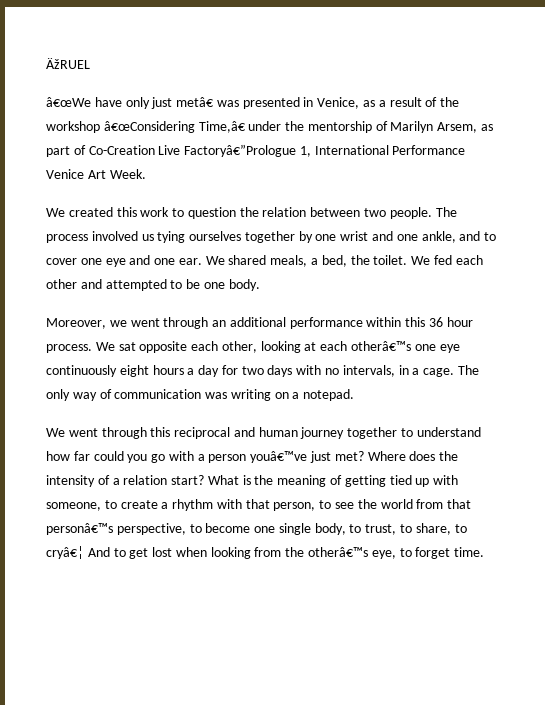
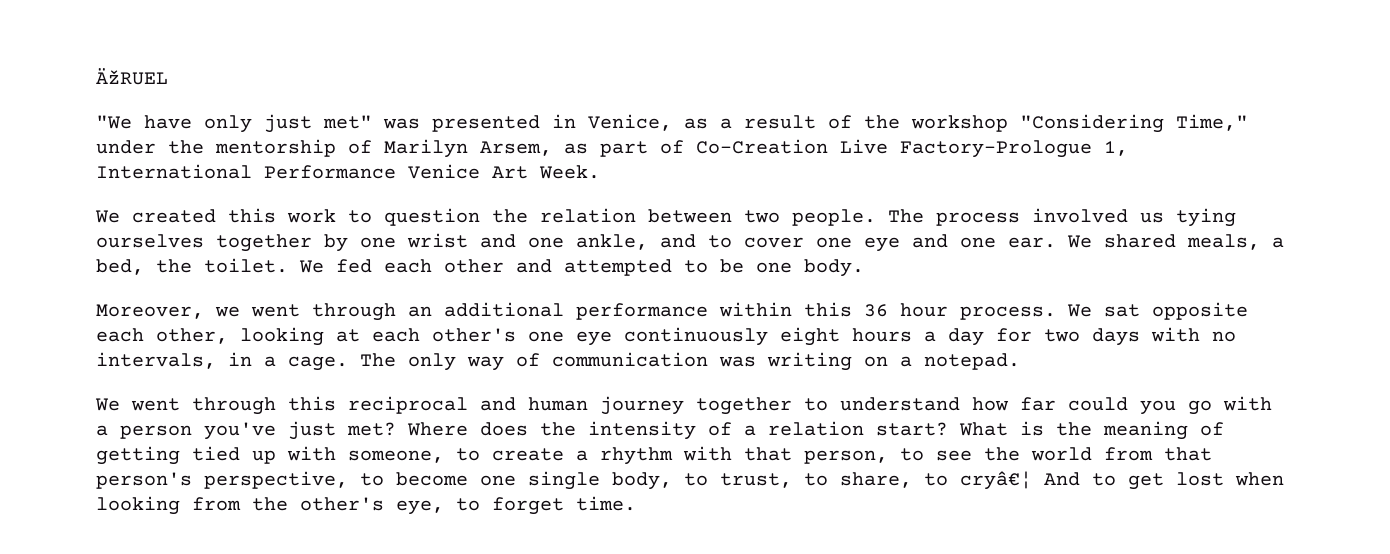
- â€œWe have only just metâ€ was presented in Venice, as a result of the workshop â€œConsidering Time,â€ under the mentorship of Marilyn Arsem, as part of Co-Creation Live Factoryâ€”Prologue 1, International Performance Venice Art Week.
+ "We have only just met" was presented in Venice, as a result of the workshop "Considering Time," under the mentorship of Marilyn Arsem, as part of Co-Creation Live Factory-Prologue 1, International Performance Venice Art Week.
- We sat opposite each other, looking at each otherâ€™s one eye continuously eight hours a day for two days with no intervals, in a cage.
+ We sat opposite each other, looking at each other's one eye continuously eight hours a day for two days with no intervals, in a cage.
- We went through this reciprocal and human journey together to understand how far could you go with a person youâ€™ve just met?
+ We went through this reciprocal and human journey together to understand how far could you go with a person you've just met?
- What is the meaning of getting tied up with someone, to create a rhythm with that person, to see the world from that personâ€™s perspective, to become one single body, to trust, to share, to cryâ€¦ And to get lost when looking from the otherâ€™s eye, to forget time.
+ What is the meaning of getting tied up with someone, to create a rhythm with that person, to see the world from that person's perspective, to become one single body, to trust, to share, to cryâ€¦ And to get lost when looking from the other's eye, to forget time.

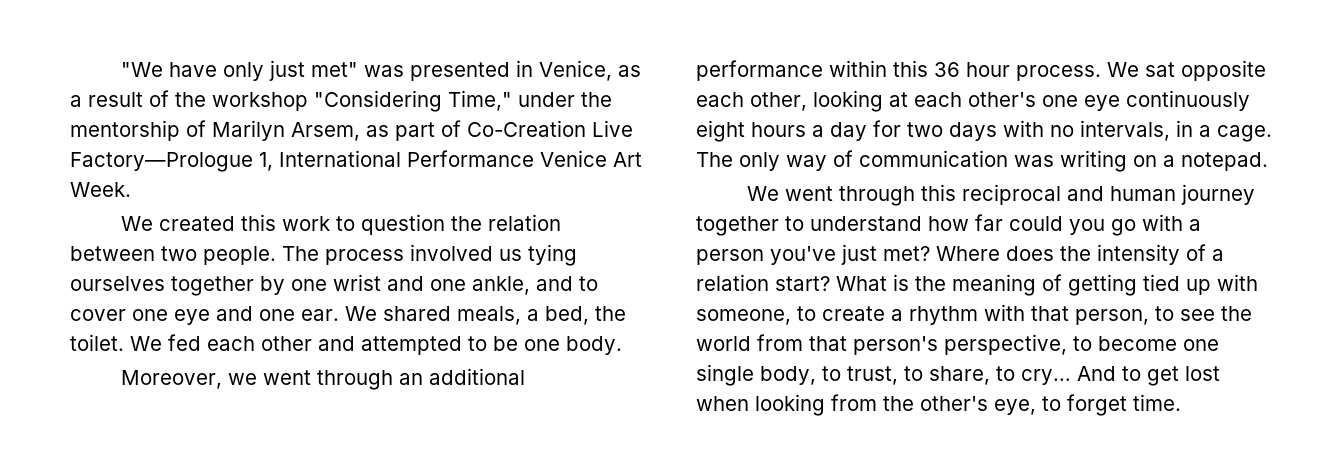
- ÄžRUEL
- "We have only just met" was presented in Venice, as a result of the workshop "Considering Time," under the mentorship of Marilyn Arsem, as part of Co-Creation Live Factory-Prologue 1, International Performance Venice Art Week.
+ "We have only just met" was presented in Venice, as a result of the workshop "Considering Time," under the mentorship of Marilyn Arsem, as part of Co-Creation Live Factory—Prologue 1, International Performance Venice Art Week.
- What is the meaning of getting tied up with someone, to create a rhythm with that person, to see the world from that person's perspective, to become one single body, to trust, to share, to cryâ€¦ And to get lost when looking from the other's eye, to forget time.
+ What is the meaning of getting tied up with someone, to create a rhythm with that person, to see the world from that person's perspective, to become one single body, to trust, to share, to cry… And to get lost when looking from the other's eye, to forget time.

